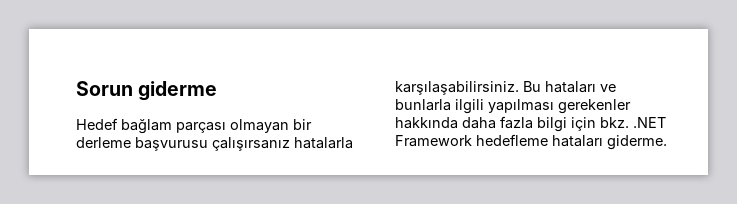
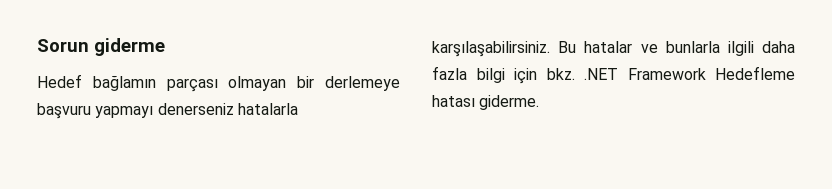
- Hedef bağlam parçası olmayan bir derleme başvurusu çalışırsanız hatalarla karşılaşabilirsiniz.
+ Hedef bağlamın parçası olmayan bir derlemeye başvuru yapmayı denerseniz hatalarla karşılaşabilirsiniz.
- Bu hataları ve bunlarla ilgili yapılması gerekenler hakkında daha fazla bilgi için bkz. .NET Framework hedefleme hataları giderme.
+ Bu hatalar ve bunlarla ilgili daha fazla bilgi için bkz. .NET Framework Hedefleme hatası giderme.

